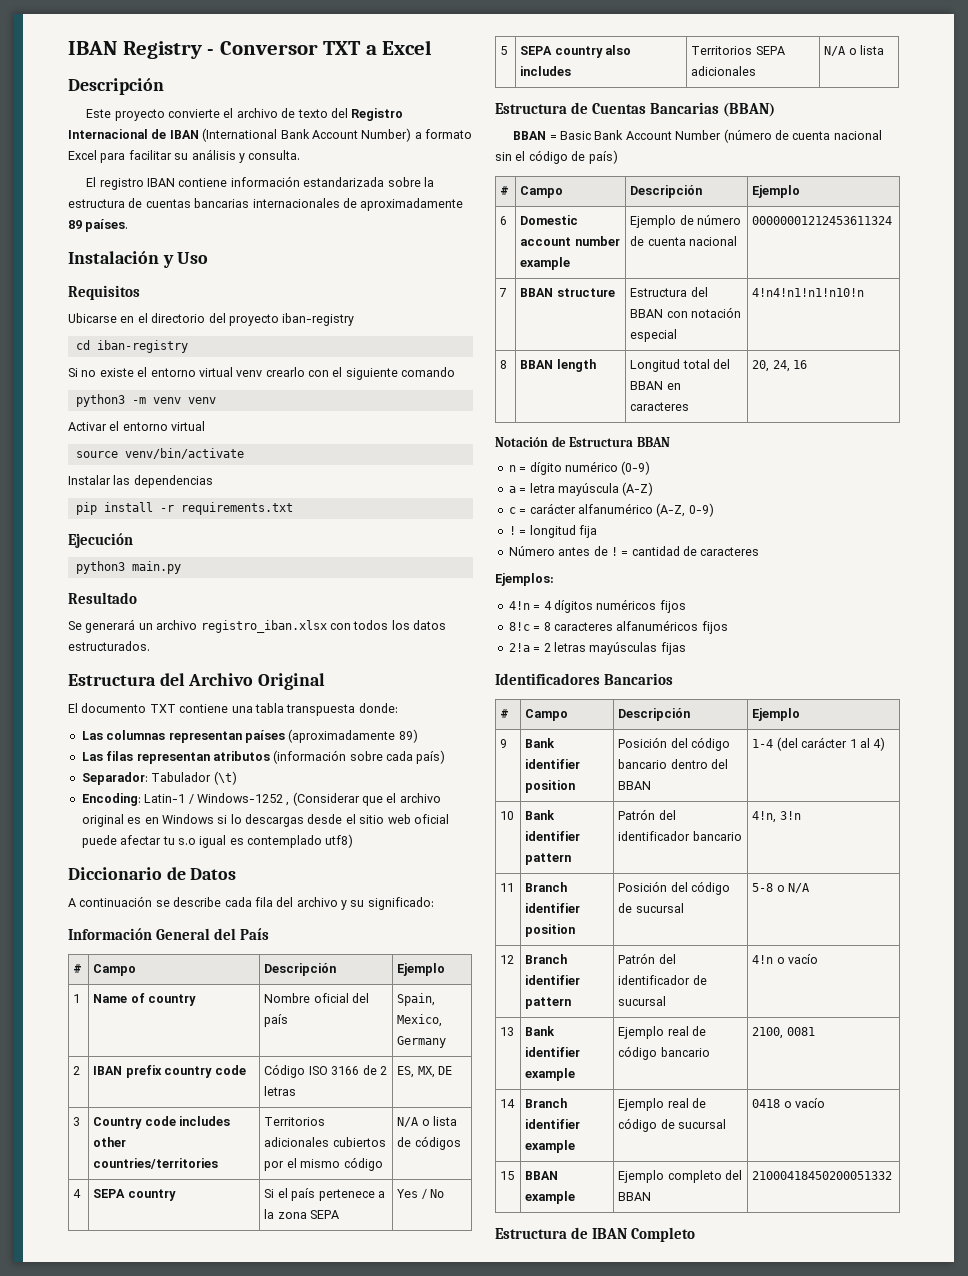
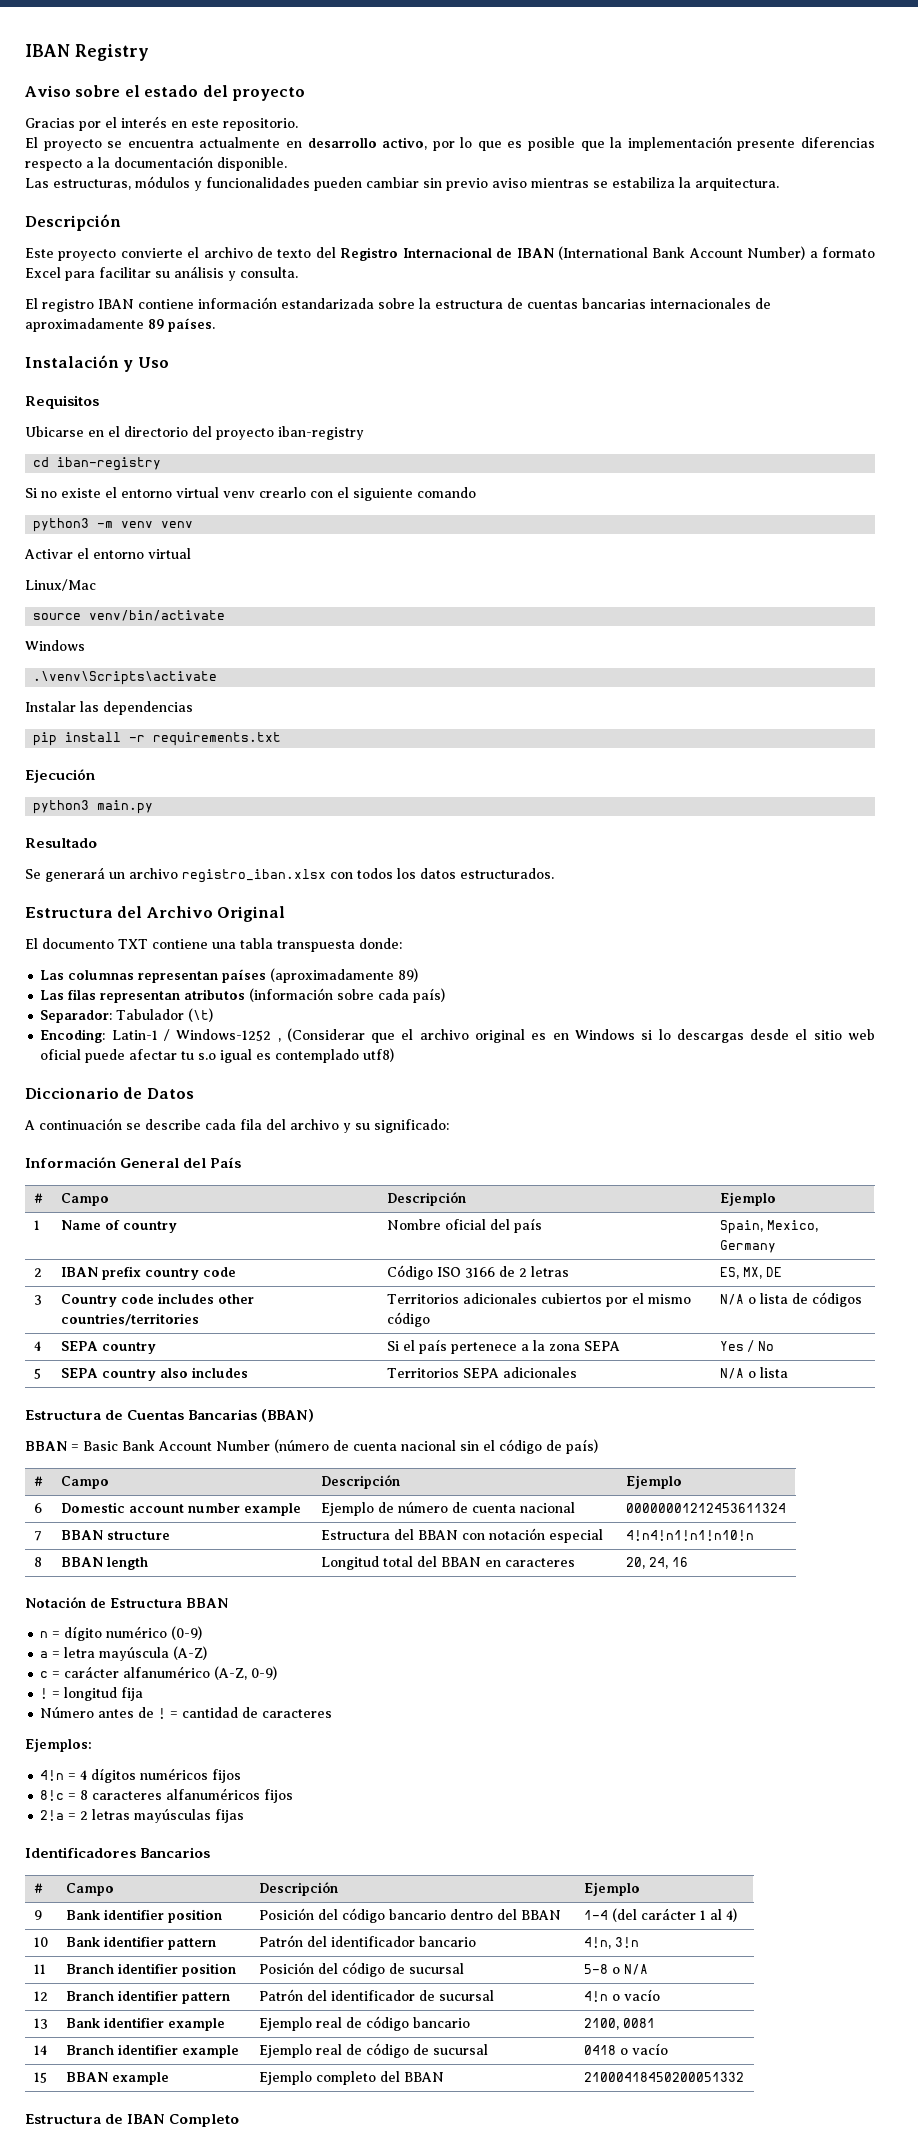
- IBAN Registry - Conversor TXT a Excel
+ IBAN Registry
+ Aviso sobre el estado del proyecto
+ Gracias por el interés en este repositorio.
+ El proyecto se encuentra actualmente en desarrollo activo, por lo que es posible que la implementación presente diferencias respecto a la documentación disponible.
+ Las estructuras, módulos y funcionalidades pueden cambiar sin previo aviso mientras se estabiliza la arquitectura.
+ Linux/Mac
  source venv/bin/activate
+ Windows
+ .\venv\Scripts\activate

